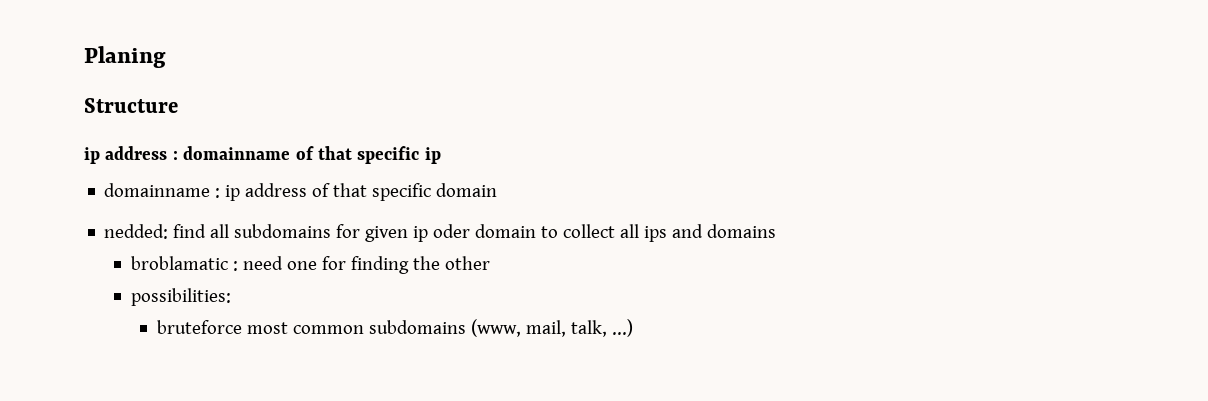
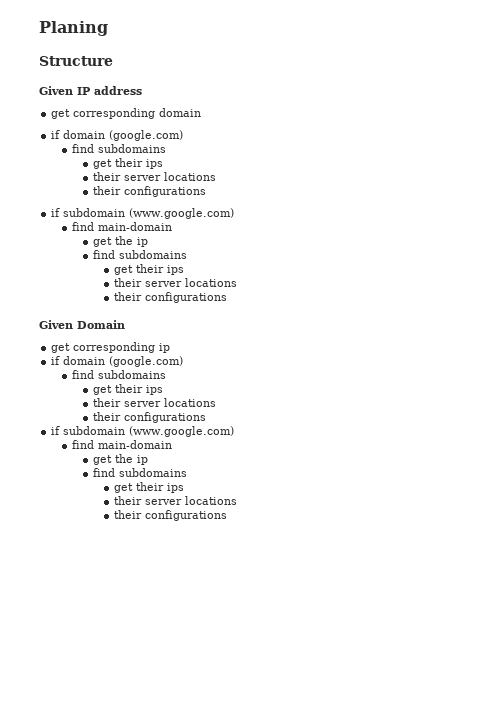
- ip address : domainname of that specific ip
- domainname : ip address of that specific domain
- nedded: find all subdomains for given ip oder domain to collect all ips and domains
- broblamatic : need one for finding the other
- possibilities:
- bruteforce most common subdomains (www, mail, talk, ...)
+ Given IP address
+ get corresponding domain
+ if domain (google.com)
+ find subdomains
+ get their ips
+ their server locations
+ their configurations
+ if subdomain (www.google.com)
+ find main-domain
+ get the ip
+ find subdomains
+ get their ips
+ their server locations
+ their configurations
+ Given Domain
+ get corresponding ip
+ if domain (google.com)
+ find subdomains
+ get their ips
+ their server locations
+ their configurations
+ if subdomain (www.google.com)
+ find main-domain
+ get the ip
+ find subdomains
+ get their ips
+ their server locations
+ their configurations

